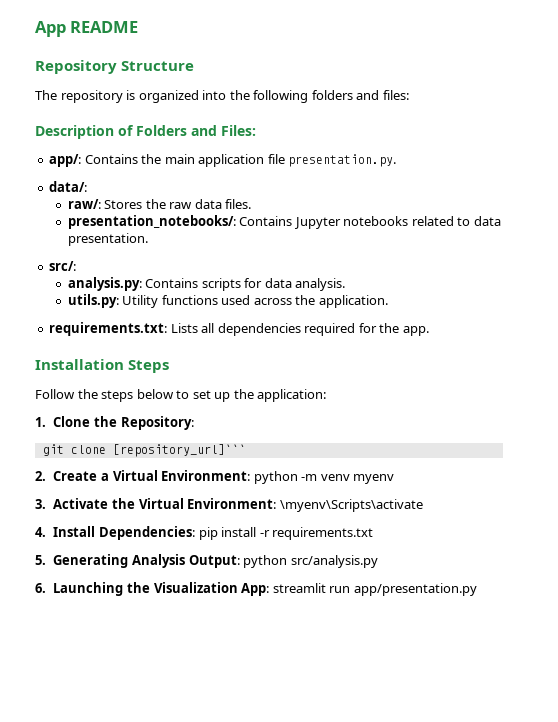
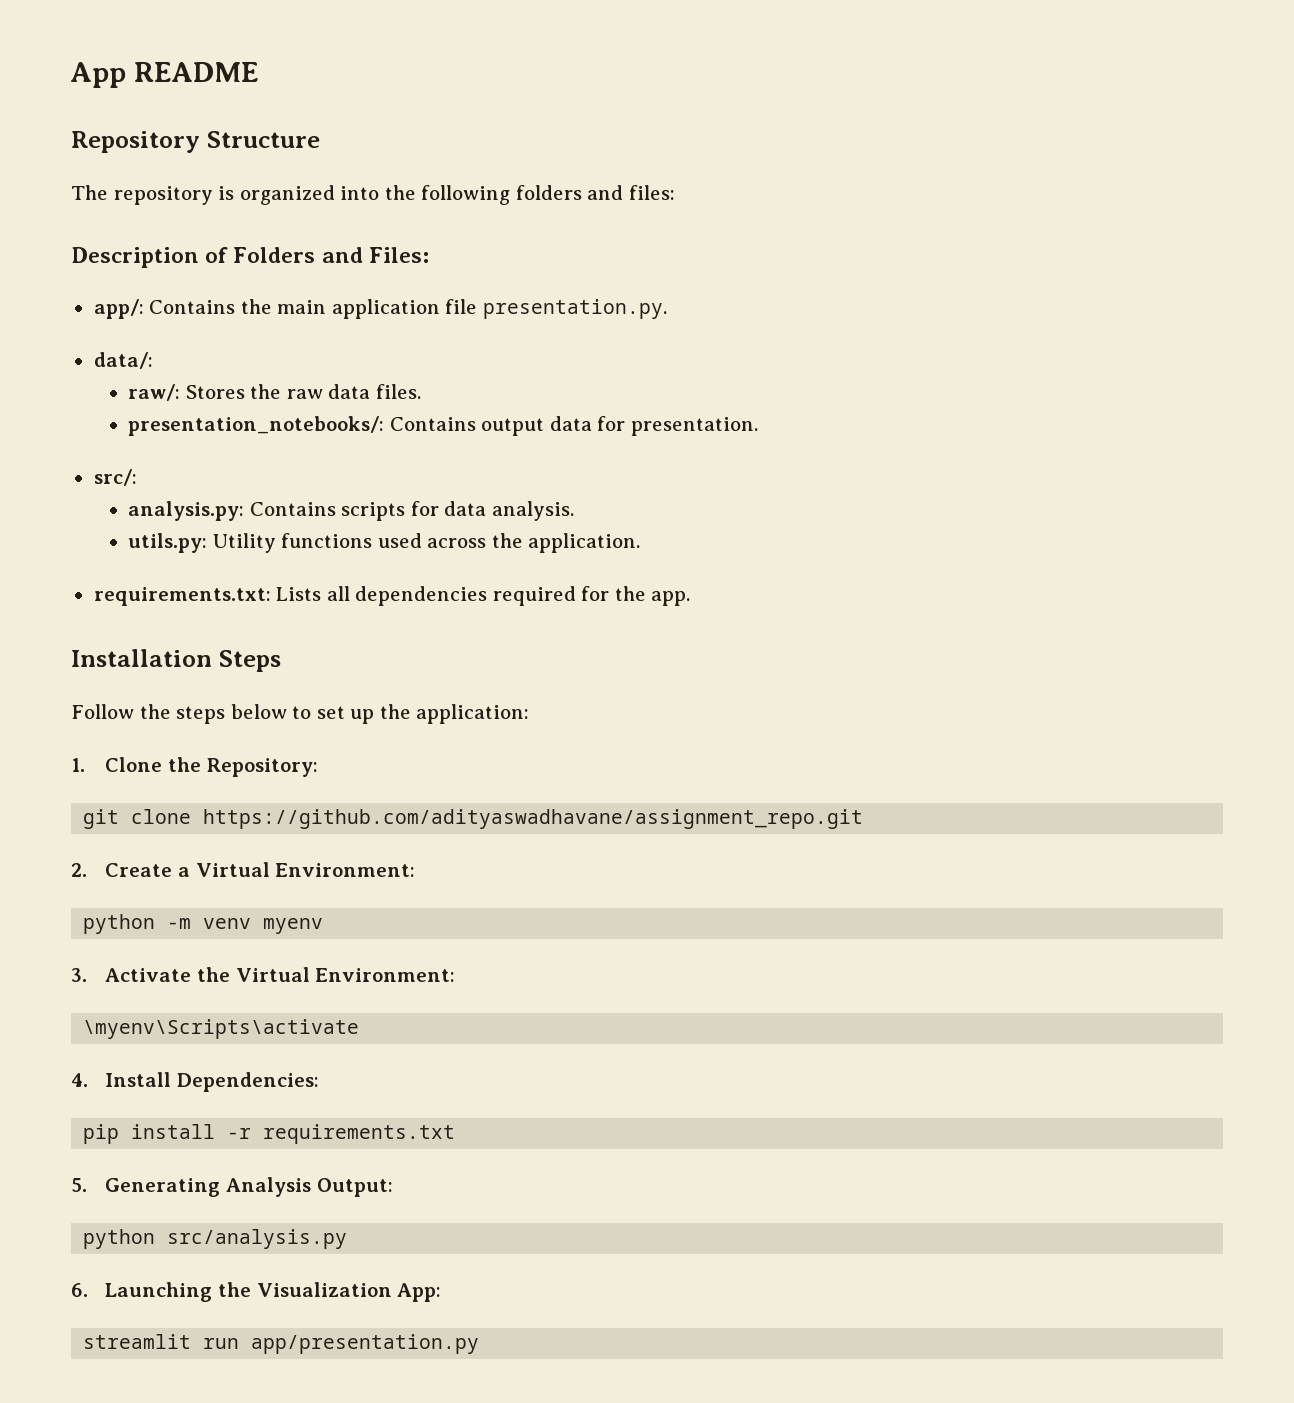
- presentation_notebooks/: Contains Jupyter notebooks related to data presentation.
+ presentation_notebooks/: Contains output data for presentation.
- git clone [repository_url]```
+ git clone https://github.com/adityaswadhavane/assignment_repo.git
- 2. Create a Virtual Environment: python -m venv myenv
+ 2. Create a Virtual Environment:
+ python -m venv myenv
- 3. Activate the Virtual Environment: \myenv\Scripts\activate
+ 3. Activate the Virtual Environment:
+ \myenv\Scripts\activate
- 4. Install Dependencies: pip install -r requirements.txt
+ 4. Install Dependencies:
+ pip install -r requirements.txt
- 5. Generating Analysis Output: python src/analysis.py
+ 5. Generating Analysis Output:
+ python src/analysis.py
- 6. Launching the Visualization App: streamlit run app/presentation.py
+ 6. Launching the Visualization App:
+ streamlit run app/presentation.py

